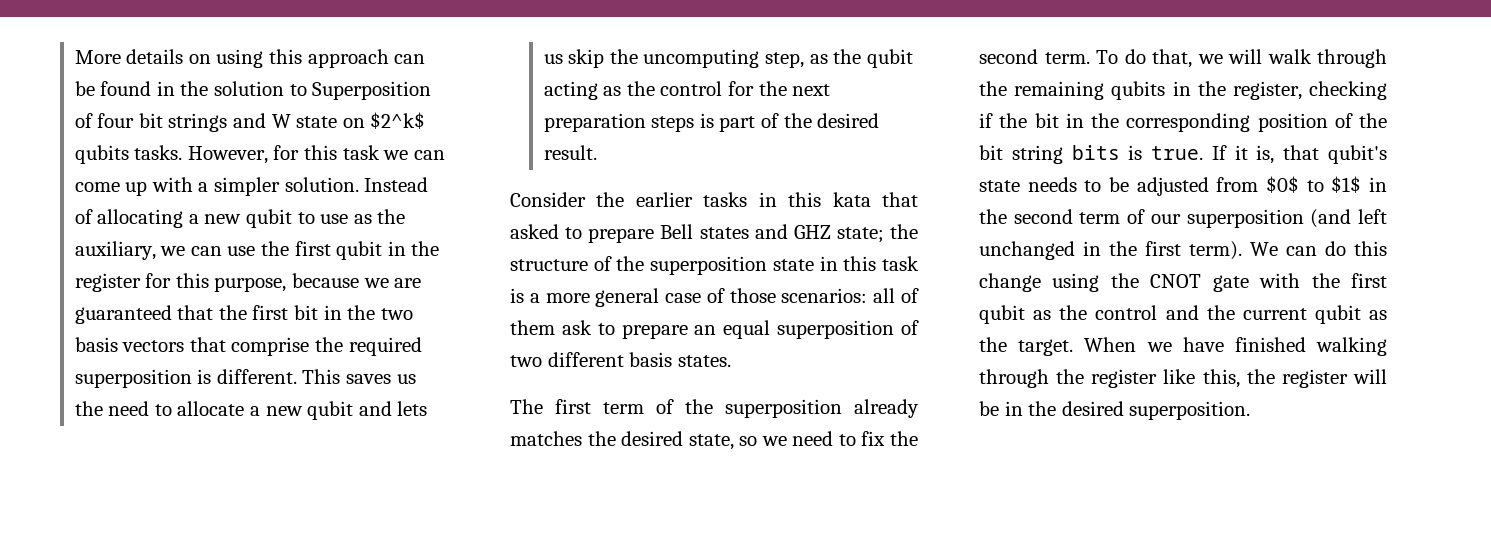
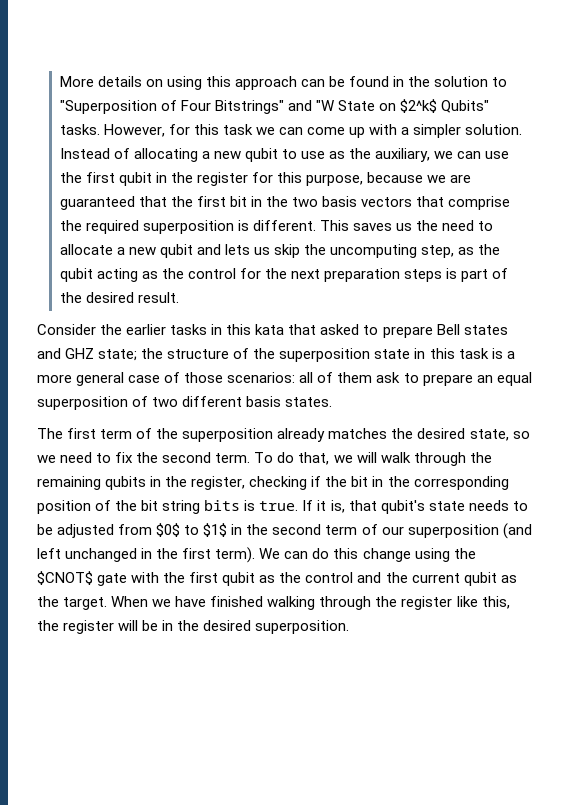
- More details on using this approach can be found in the solution to Superposition of four bit strings and W state on $2^k$ qubits tasks.
+ More details on using this approach can be found in the solution to "Superposition of Four Bitstrings" and "W State on $2^k$ Qubits" tasks.
- We can do this change using the CNOT gate with the first qubit as the control and the current qubit as the target.
+ We can do this change using the $CNOT$ gate with the first qubit as the control and the current qubit as the target.

